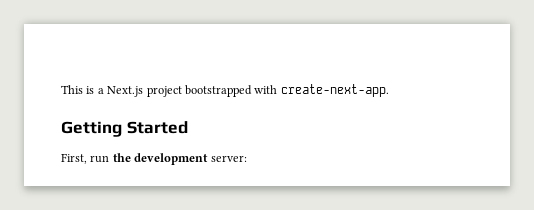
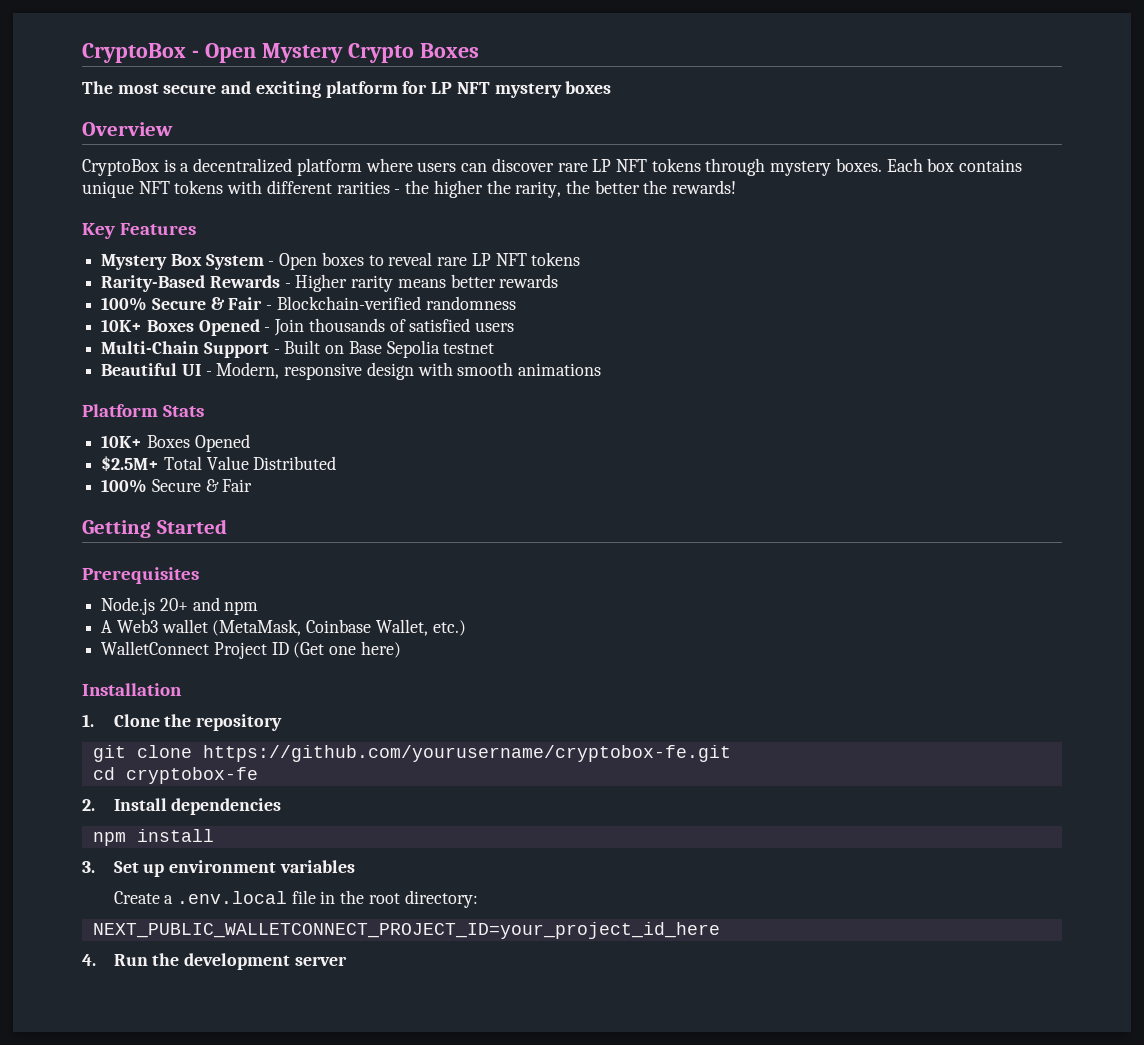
- This is a Next.js project bootstrapped with create-next-app.
+ CryptoBox - Open Mystery Crypto Boxes
+ The most secure and exciting platform for LP NFT mystery boxes
+ Overview
+ CryptoBox is a decentralized platform where users can discover rare LP NFT tokens through mystery boxes. Each box contains unique NFT tokens with different rarities - the higher the rarity, the better the rewards!
+ Key Features
+ Mystery Box System - Open boxes to reveal rare LP NFT tokens
+ Rarity-Based Rewards - Higher rarity means better rewards
+ 100% Secure & Fair - Blockchain-verified randomness
+ 10K+ Boxes Opened - Join thousands of satisfied users
+ Multi-Chain Support - Built on Base Sepolia testnet
+ Beautiful UI - Modern, responsive design with smooth animations
+ Platform Stats
+ 10K+ Boxes Opened
+ $2.5M+ Total Value Distributed
+ 100% Secure & Fair
  Getting Started
- First, run the development server:
+ Prerequisites
+ Node.js 20+ and npm
+ A Web3 wallet (MetaMask, Coinbase Wallet, etc.)
+ WalletConnect Project ID (Get one here)
+ Installation
+ 1. Clone the repository
+ git clone https://github.com/yourusername/cryptobox-fe.git
+ cd cryptobox-fe
+ 2. Install dependencies
+ npm install
+ 3. Set up environment variables
+ Create a .env.local file in the root directory:
+ NEXT_PUBLIC_WALLETCONNECT_PROJECT_ID=your_project_id_here
+ 4. Run the development server

